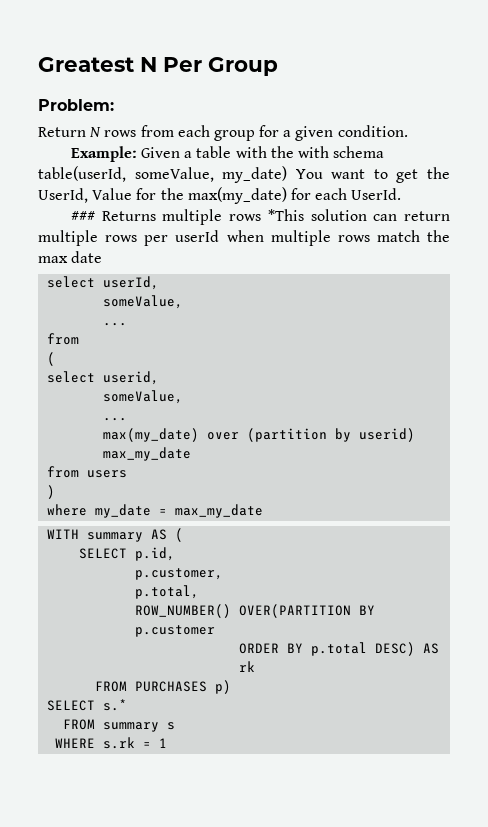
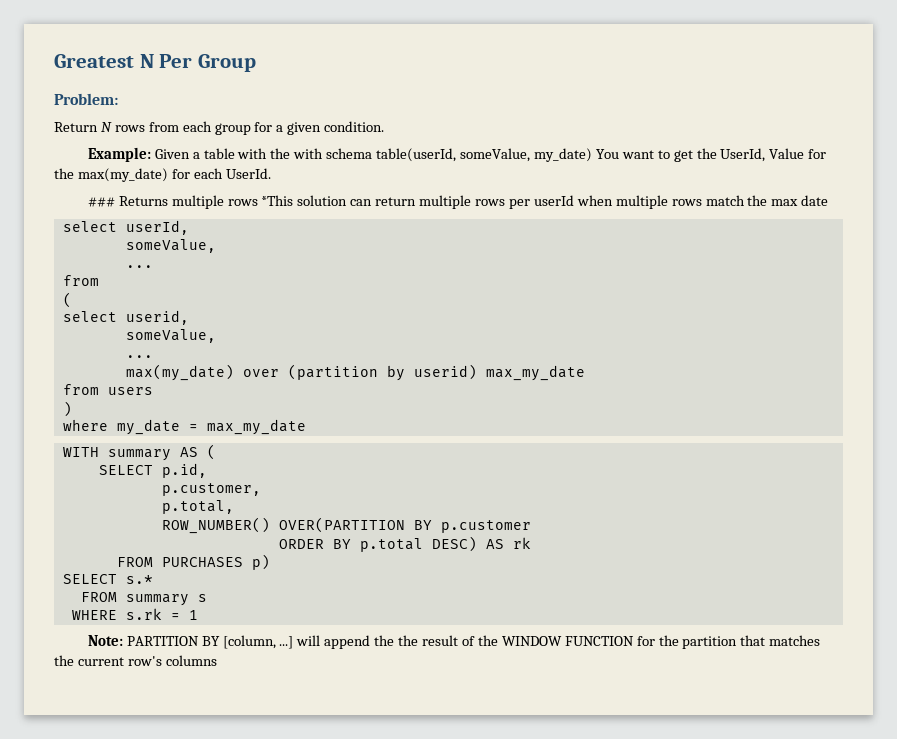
+ Note: PARTITION BY [column, ...] will append the the result of the WINDOW FUNCTION for the partition that matches the current row's columns

